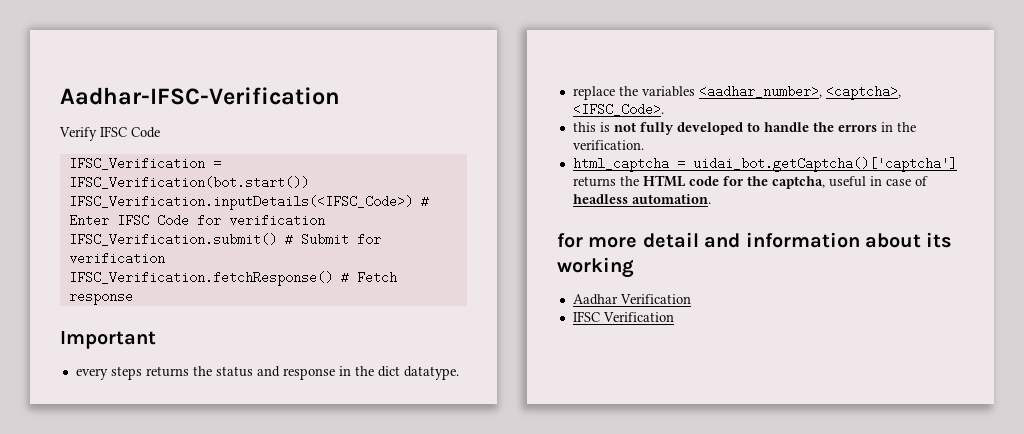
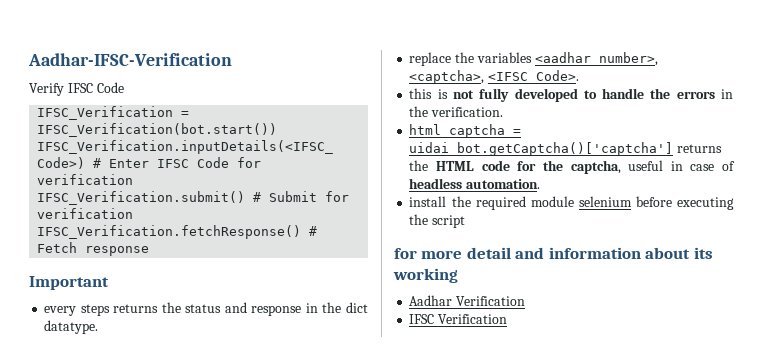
+ install the required module selenium before executing the script

